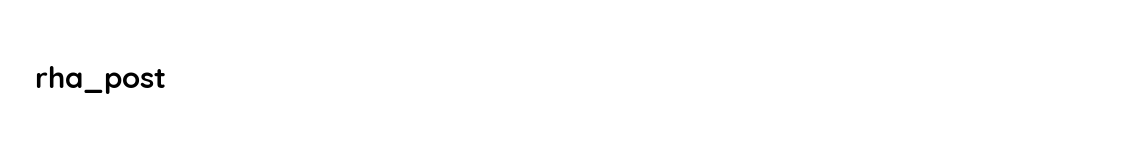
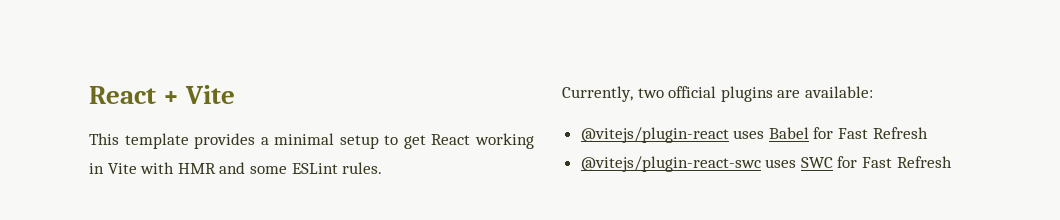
- rha_post
+ React + Vite
+ This template provides a minimal setup to get React working in Vite with HMR and some ESLint rules.
+ Currently, two official plugins are available:
+ @vitejs/plugin-react uses Babel for Fast Refresh
+ @vitejs/plugin-react-swc uses SWC for Fast Refresh

